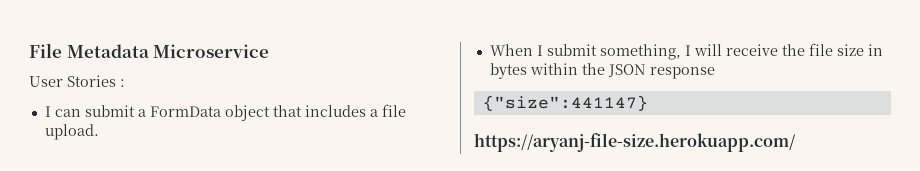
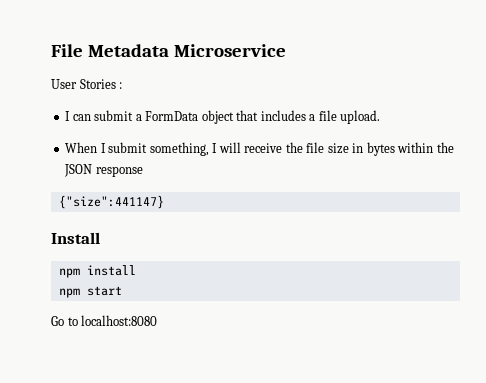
- https://aryanj-file-size.herokuapp.com/
+ Install
+ npm install
+ npm start
+ Go to localhost:8080

